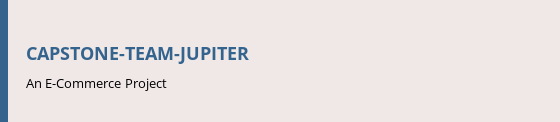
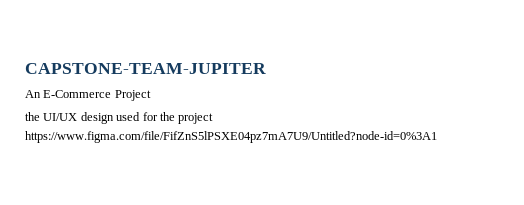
+ the UI/UX design used for the project https://www.figma.com/file/FifZnS5lPSXE04pz7mA7U9/Untitled?node-id=0%3A1

